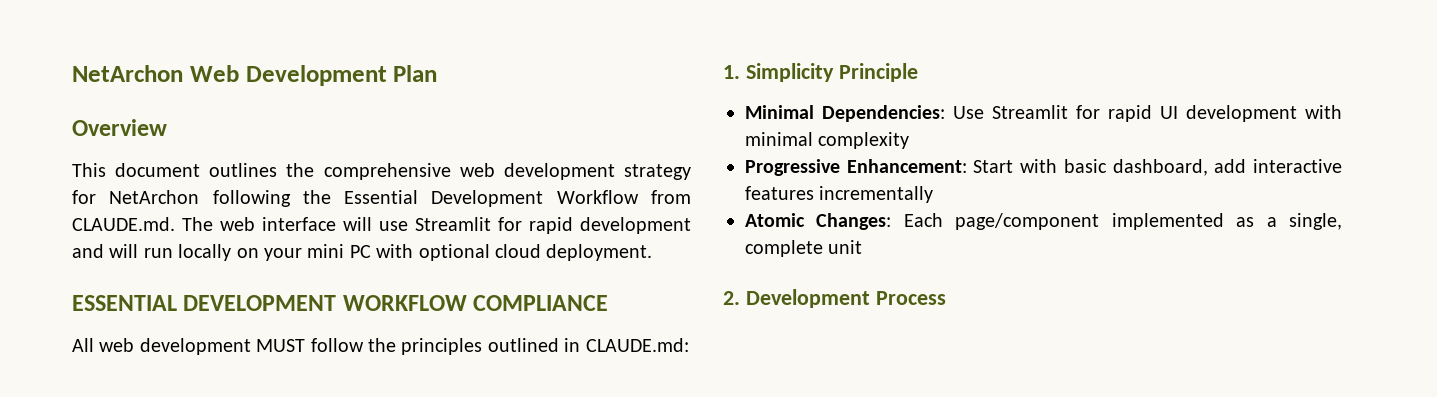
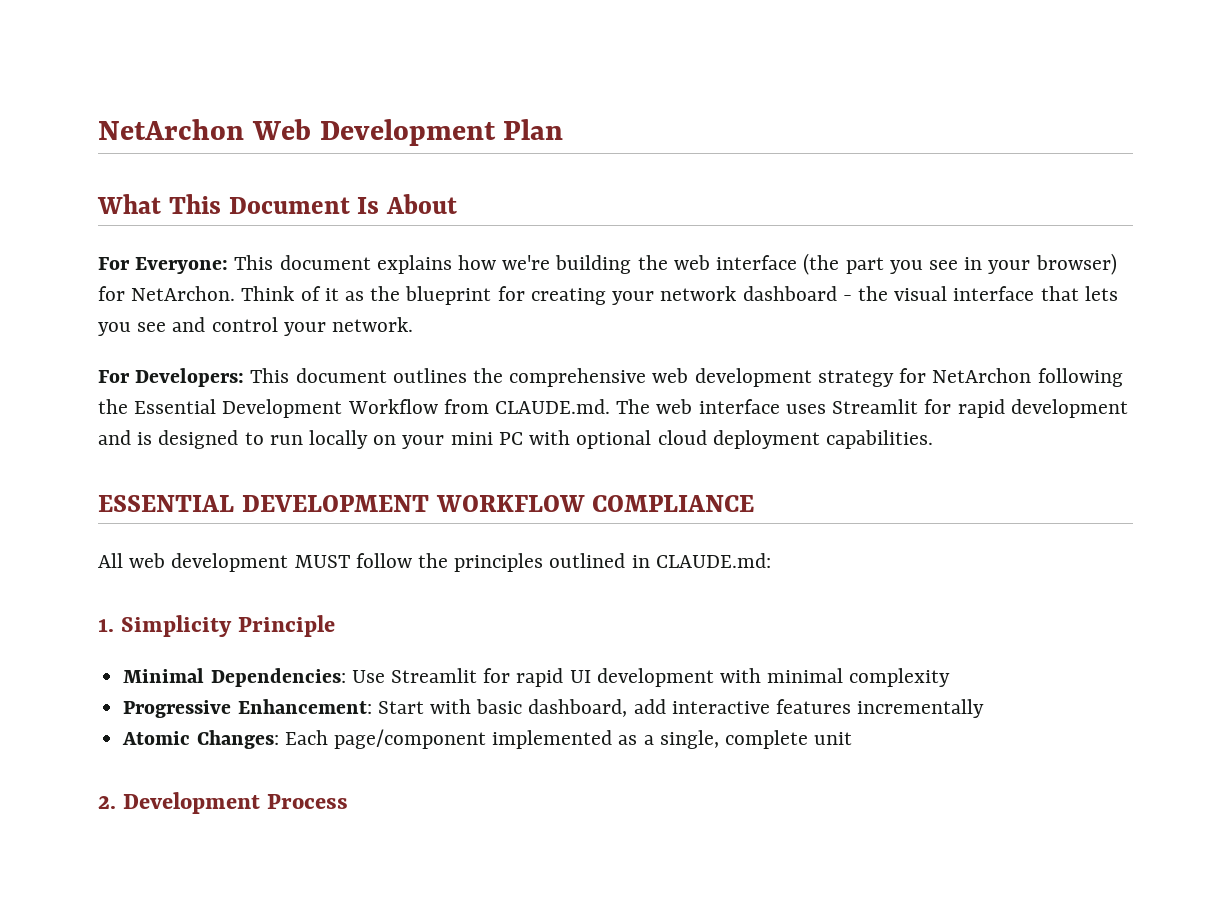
- Overview
- This document outlines the comprehensive web development strategy for NetArchon following the Essential Development Workflow from CLAUDE.md. The web interface will use Streamlit for rapid development and will run locally on your mini PC with optional cloud deployment.
+ What This Document Is About
+ For Everyone: This document explains how we're building the web interface (the part you see in your browser) for NetArchon. Think of it as the blueprint for creating your network dashboard - the visual interface that lets you see and control your network.
+ For Developers: This document outlines the comprehensive web development strategy for NetArchon following the Essential Development Workflow from CLAUDE.md. The web interface uses Streamlit for rapid development and is designed to run locally on your mini PC with optional cloud deployment capabilities.

